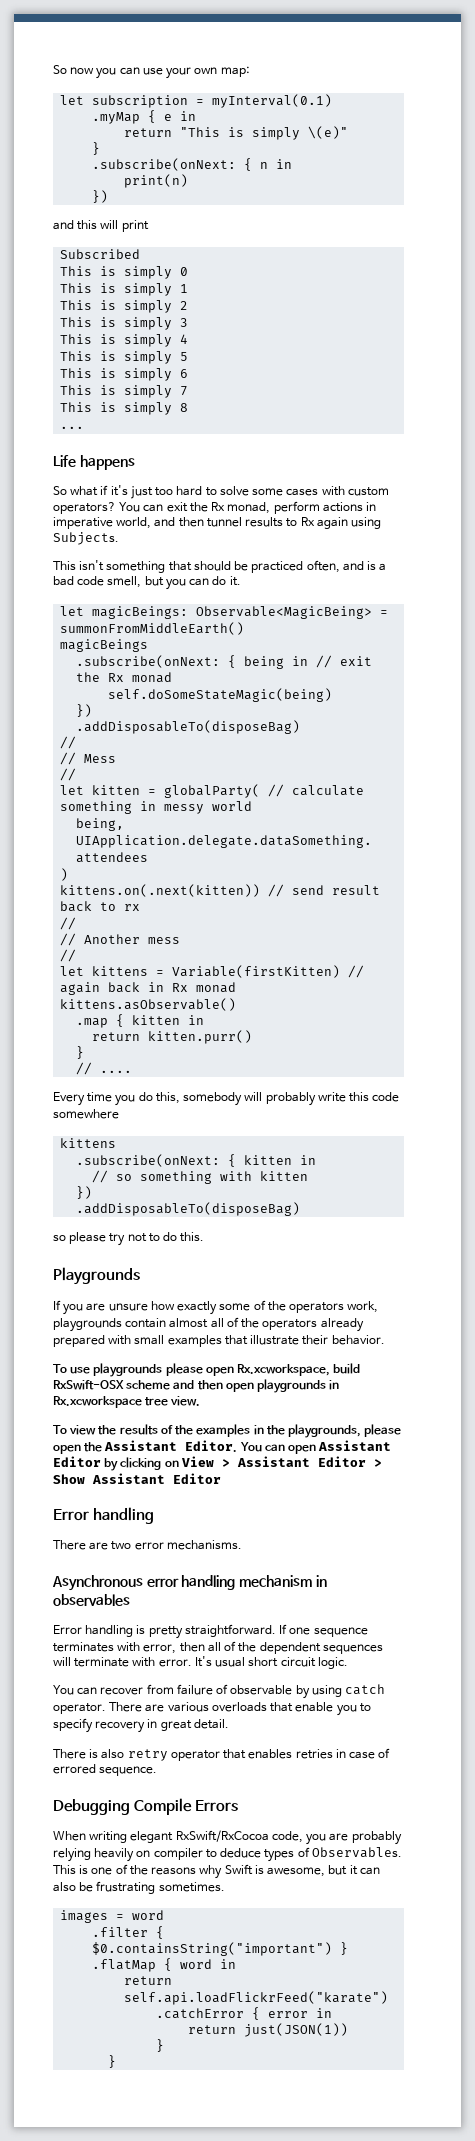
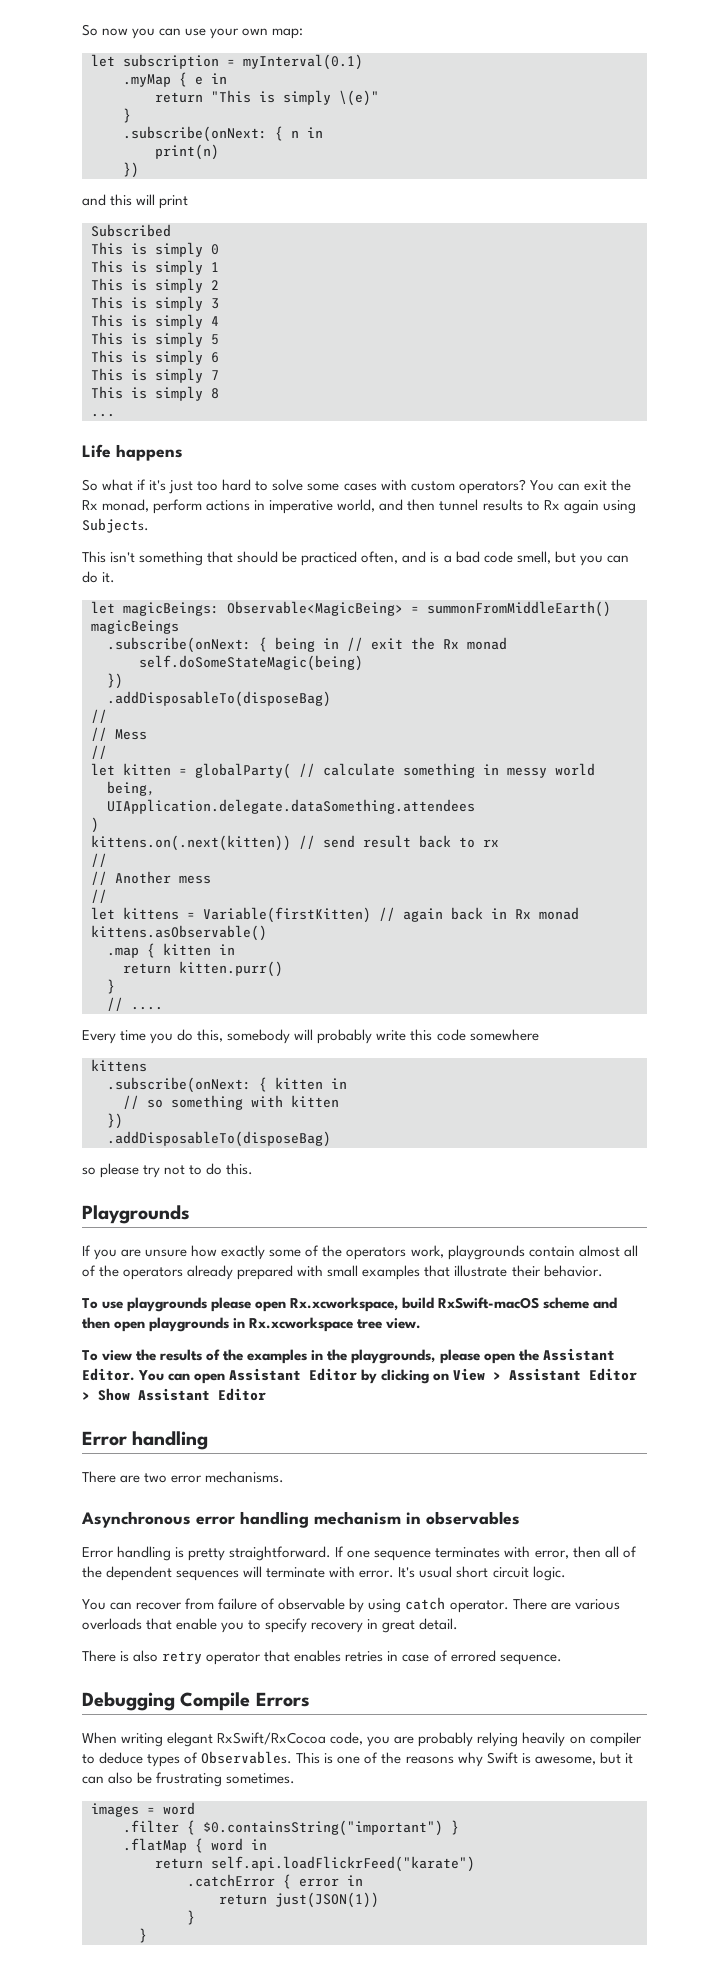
- To use playgrounds please open Rx.xcworkspace, build RxSwift-OSX scheme and then open playgrounds in Rx.xcworkspace tree view.
+ To use playgrounds please open Rx.xcworkspace, build RxSwift-macOS scheme and then open playgrounds in Rx.xcworkspace tree view.

